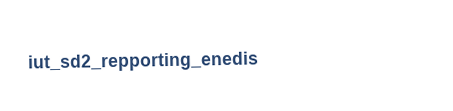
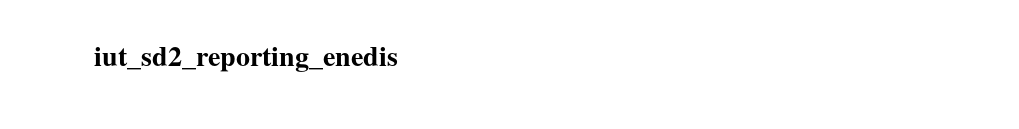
- iut_sd2_repporting_enedis
+ iut_sd2_reporting_enedis

